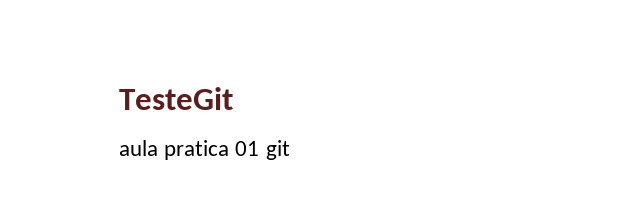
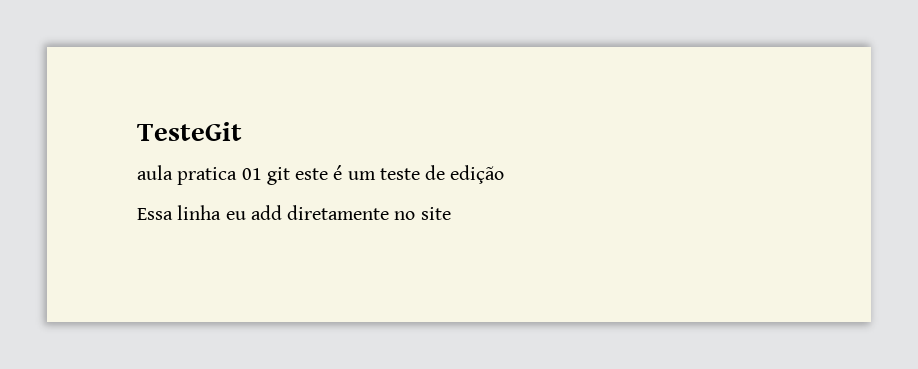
- aula pratica 01 git
+ aula pratica 01 git este é um teste de edição
+ Essa linha eu add diretamente no site

